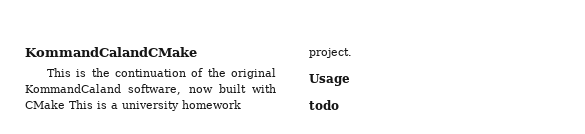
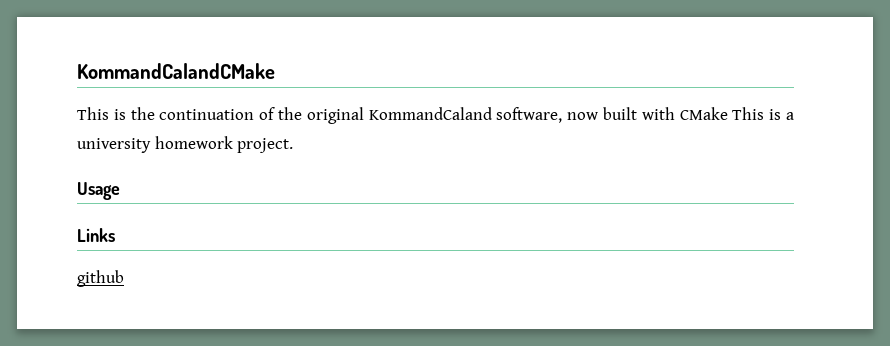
- todo
+ Links
+ github

